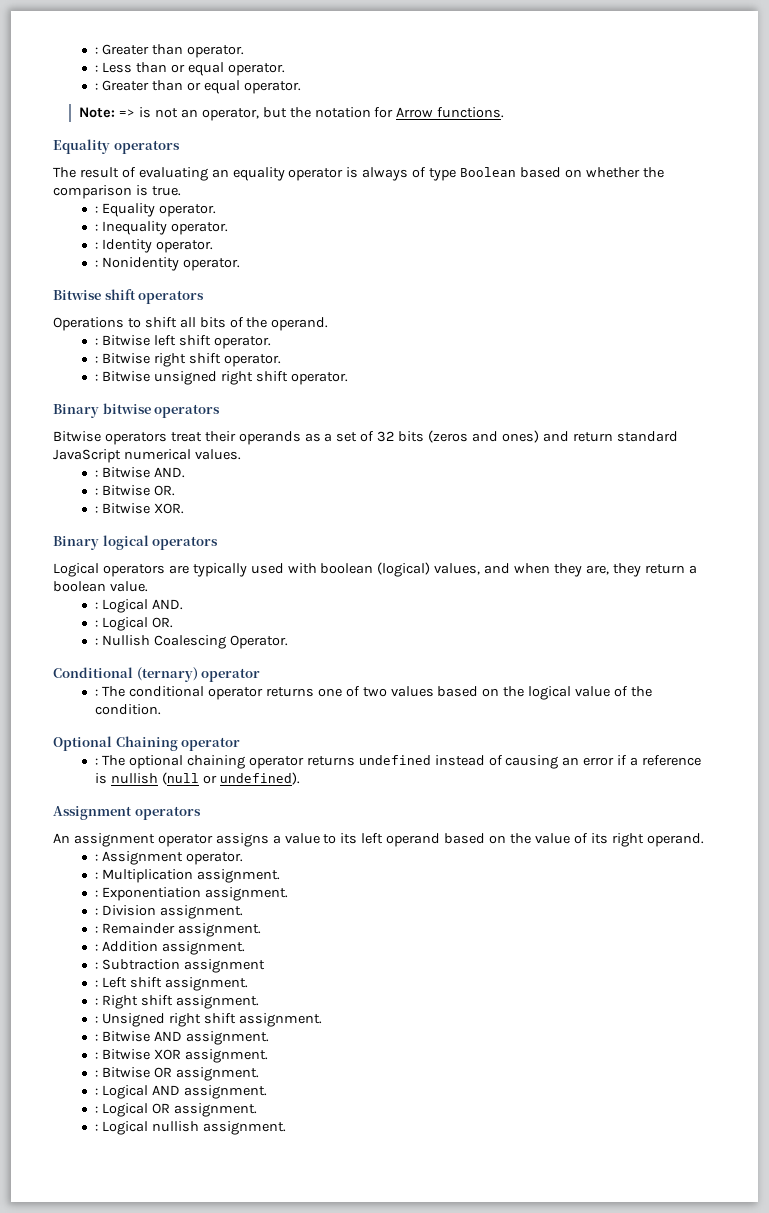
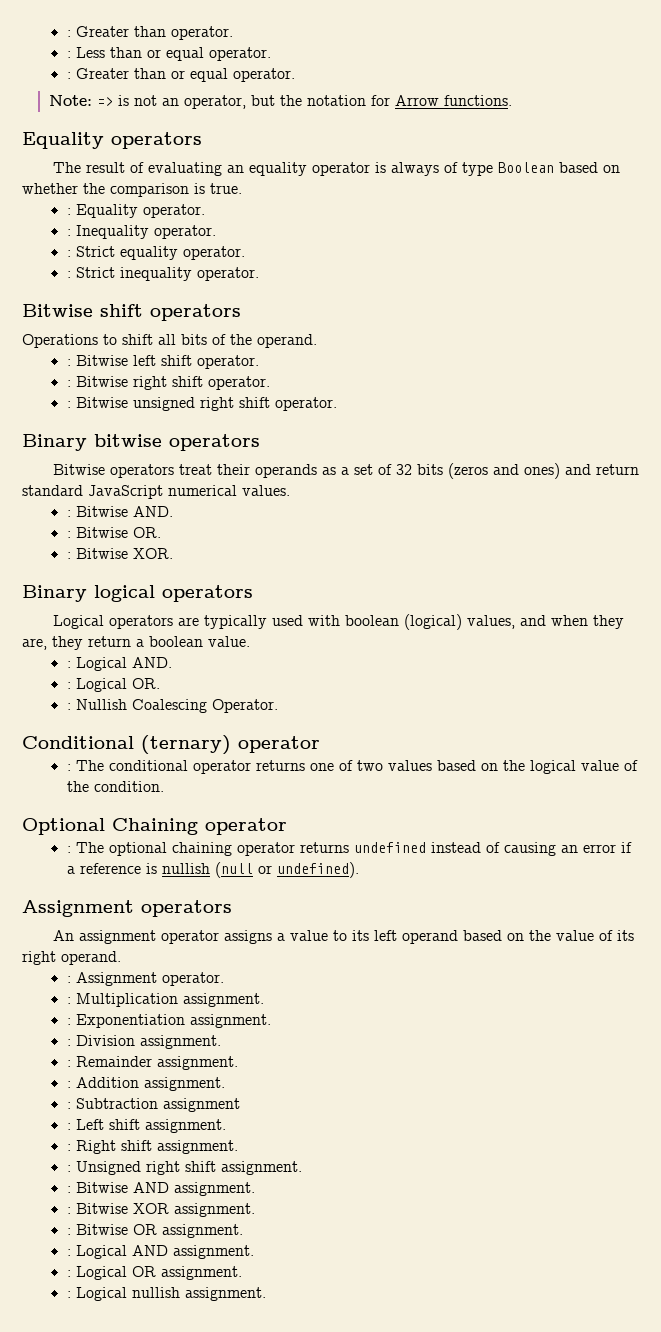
- : Identity operator.
- : Nonidentity operator.
+ : Strict equality operator.
+ : Strict inequality operator.

